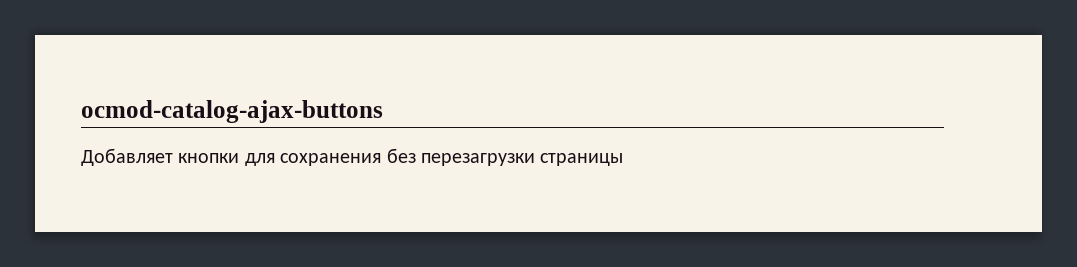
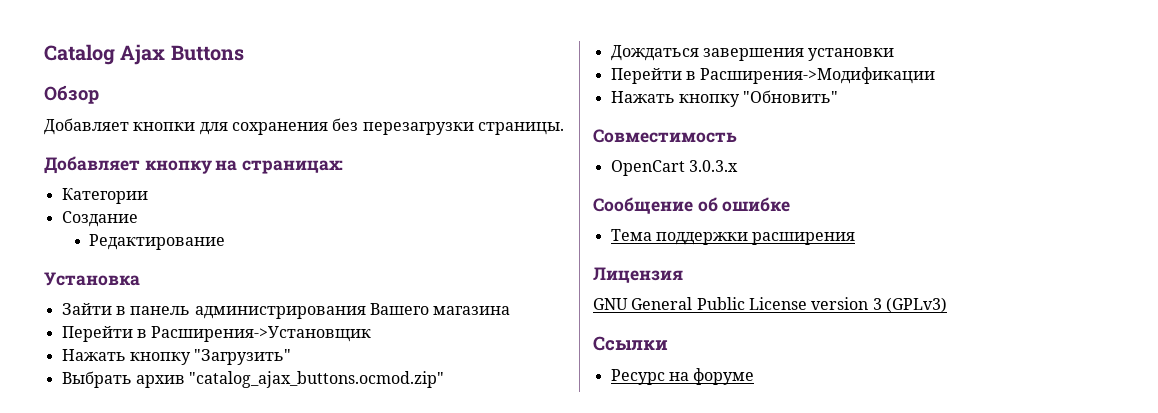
- ocmod-catalog-ajax-buttons
+ Catalog Ajax Buttons
+ Обзор
- Добавляет кнопки для сохранения без перезагрузки страницы
+ Добавляет кнопки для сохранения без перезагрузки страницы.
+ Добавляет кнопку на страницах:
+ Категории
+ Создание
+ Редактирование
+ Установка
+ Зайти в панель администрирования Вашего магазина
+ Перейти в Расширения->Установщик
+ Нажать кнопку "Загрузить"
+ Выбрать архив "catalog_ajax_buttons.ocmod.zip"
+ Дождаться завершения установки
+ Перейти в Расширения->Модификации
+ Нажать кнопку "Обновить"
+ Совместимость
+ OpenCart 3.0.3.x
+ Сообщение об ошибке
+ Тема поддержки расширения
+ Лицензия
+ GNU General Public License version 3 (GPLv3)
+ Ссылки
+ Ресурс на форуме

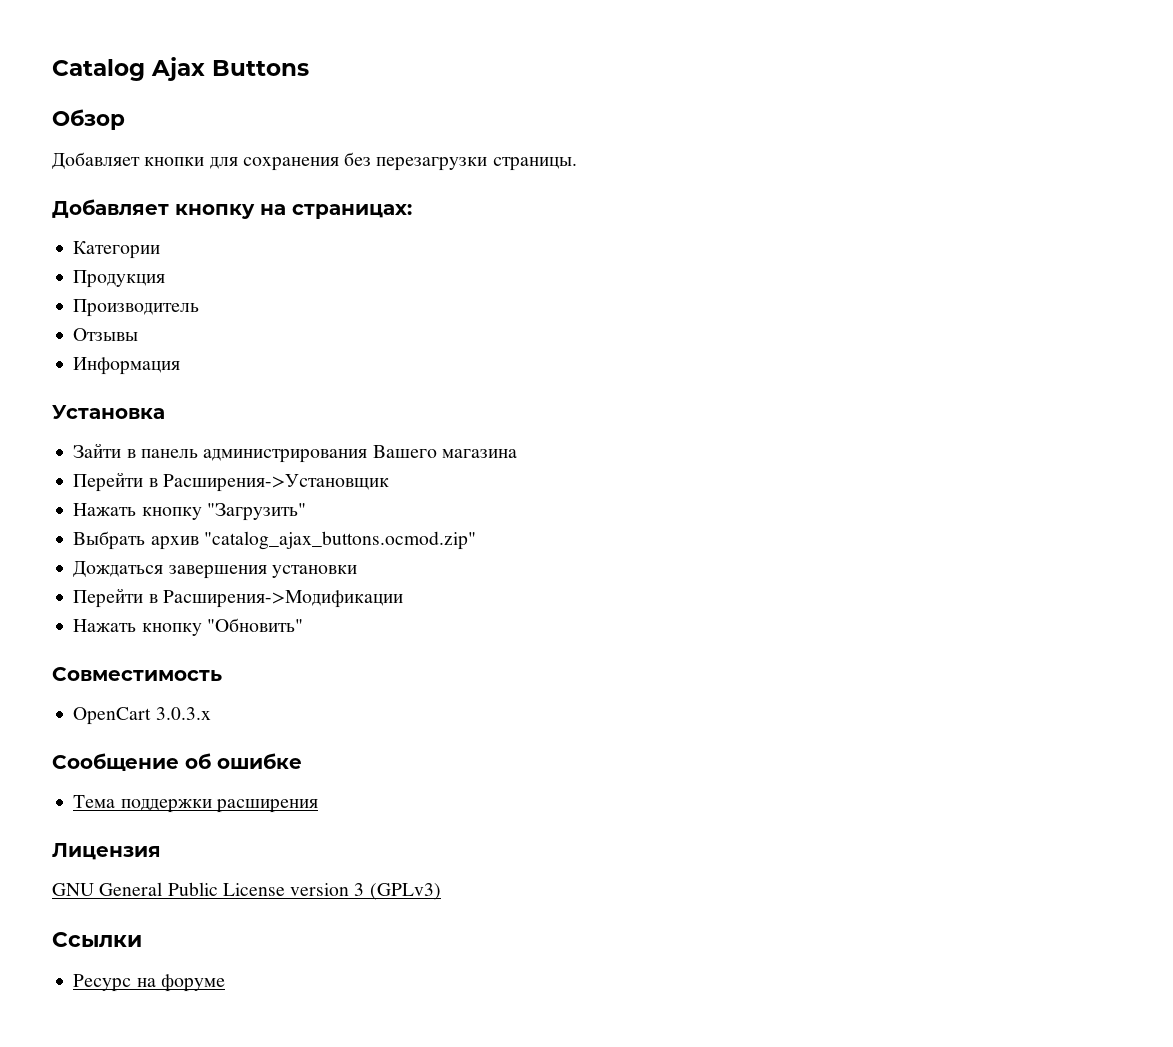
- Создание
- Редактирование
+ Продукция
+ Производитель
+ Отзывы
+ Информация

